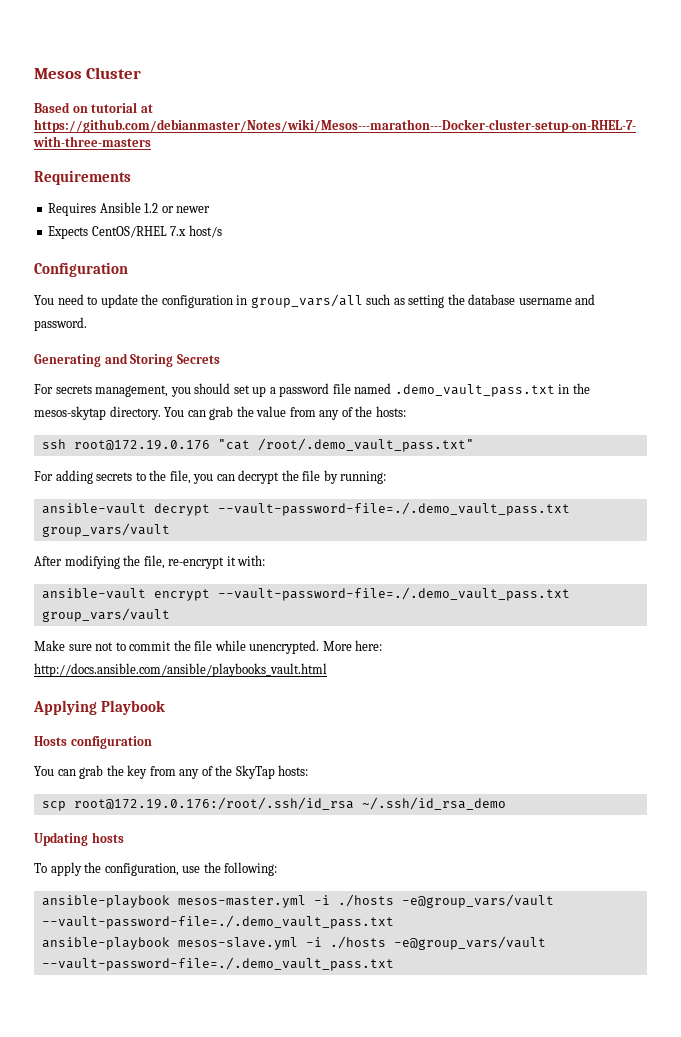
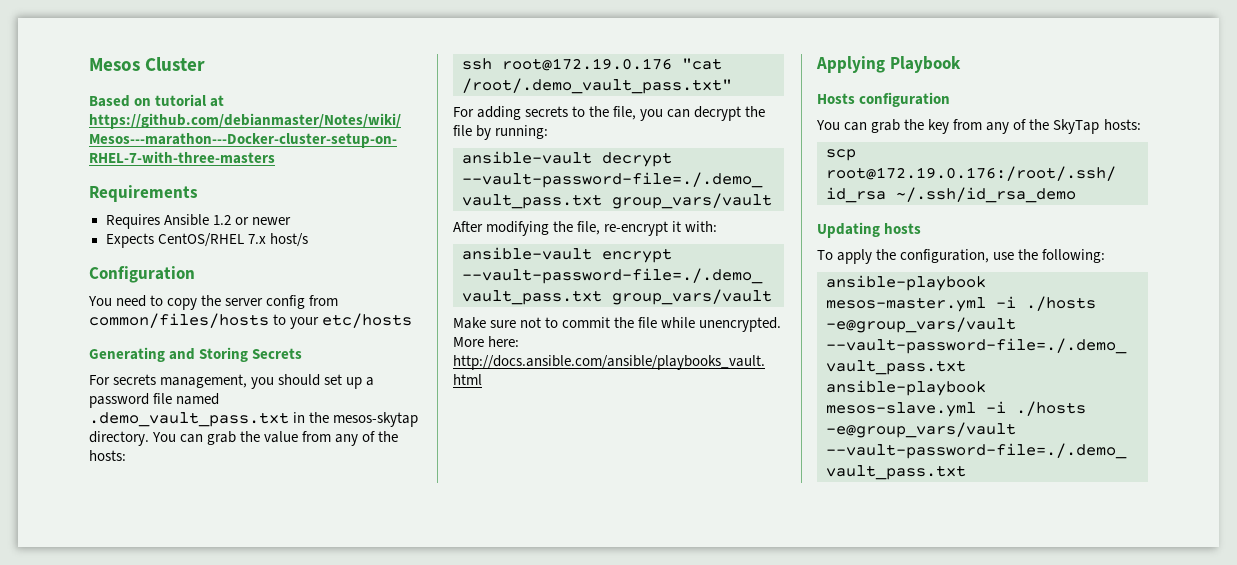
- You need to update the configuration in group_vars/all such as setting the database username and password.
+ You need to copy the server config from common/files/hosts to your etc/hosts

